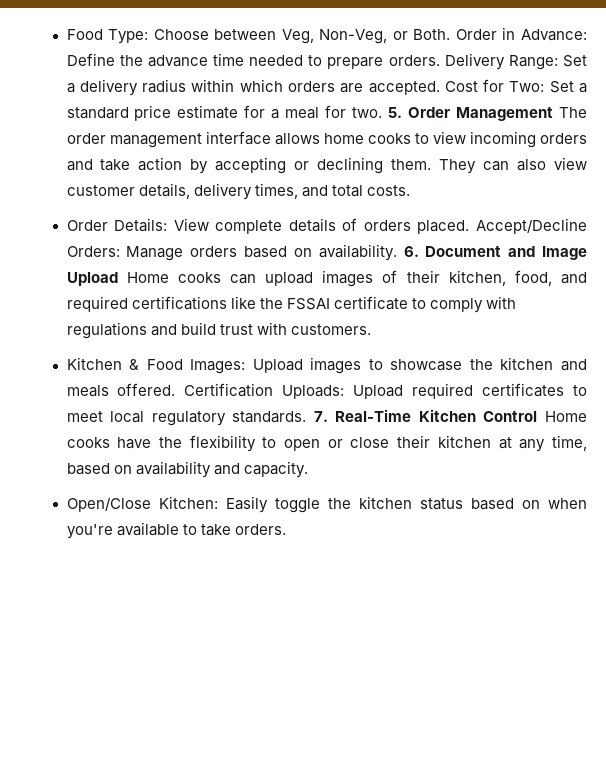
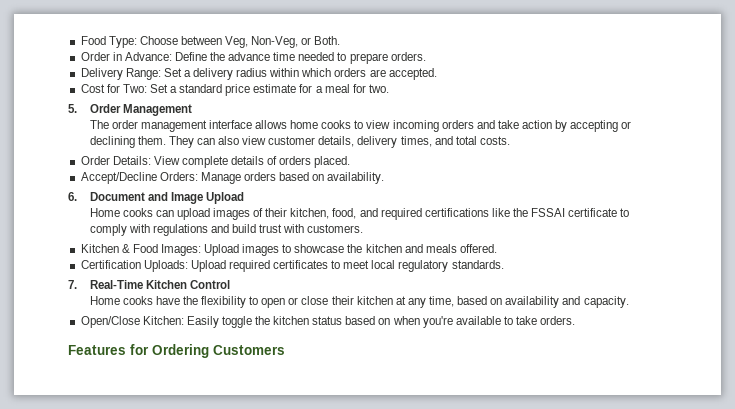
- Choose between Veg, Non-Veg, or Both. Order in Advance:
+ Choose between Veg, Non-Veg, or Both.
+ Order in Advance:
- Define the advance time needed to prepare orders. Delivery Range:
+ Define the advance time needed to prepare orders.
+ Delivery Range:
- Set a delivery radius within which orders are accepted. Cost for Two:
+ Set a delivery radius within which orders are accepted.
+ Cost for Two:
- Set a standard price estimate for a meal for two. 5. Order Management The order management interface allows home cooks to view incoming orders and take action by accepting or declining them.
+ Set a standard price estimate for a meal for two.
+ 5. Order Management
+ The order management interface allows home cooks to view incoming orders and take action by accepting or declining them.
- Order Details: View complete details of orders placed. Accept/Decline Orders: Manage orders based on availability. 6. Document and Image Upload Home cooks can upload images of their kitchen, food, and required certifications like the FSSAI certificate to comply with regulations and build trust with customers.
+ Order Details: View complete details of orders placed.
+ Accept/Decline Orders: Manage orders based on availability.
+ 6. Document and Image Upload
+ Home cooks can upload images of their kitchen, food, and required certifications like the FSSAI certificate to comply with regulations and build trust with customers.
- Kitchen & Food Images: Upload images to showcase the kitchen and meals offered. Certification Uploads: Upload required certificates to meet local regulatory standards. 7. Real-Time Kitchen Control Home cooks have the flexibility to open or close their kitchen at any time, based on availability and capacity.
+ Kitchen & Food Images: Upload images to showcase the kitchen and meals offered.
+ Certification Uploads: Upload required certificates to meet local regulatory standards.
+ 7. Real-Time Kitchen Control
+ Home cooks have the flexibility to open or close their kitchen at any time, based on availability and capacity.
+ Features for Ordering Customers

